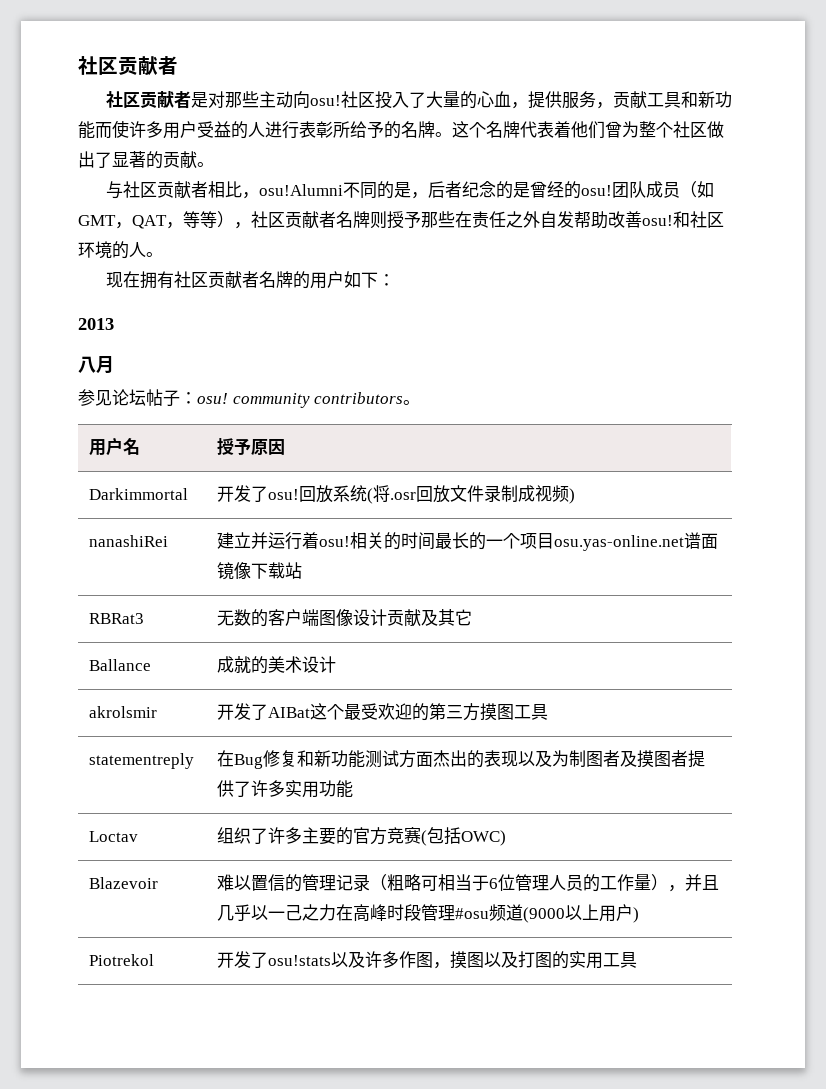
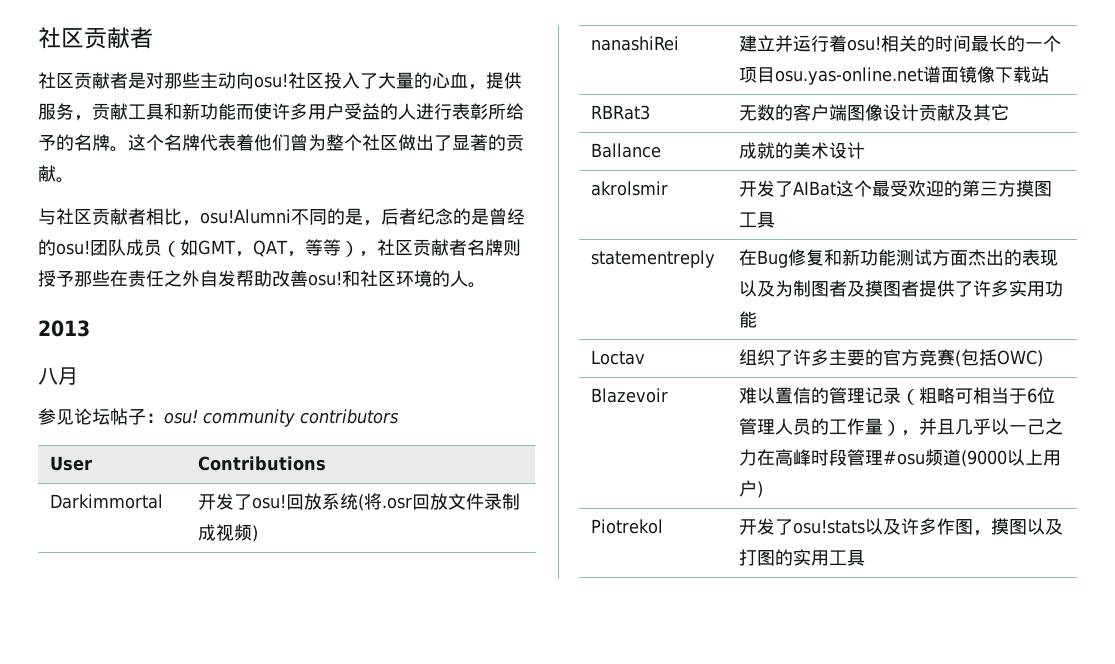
- 现在拥有社区贡献者名牌的用户如下：
- 参见论坛帖子：osu! community contributors。
- 用户名 | 授予原因
+ 参见论坛帖子：osu! community contributors
+ User | Contributions

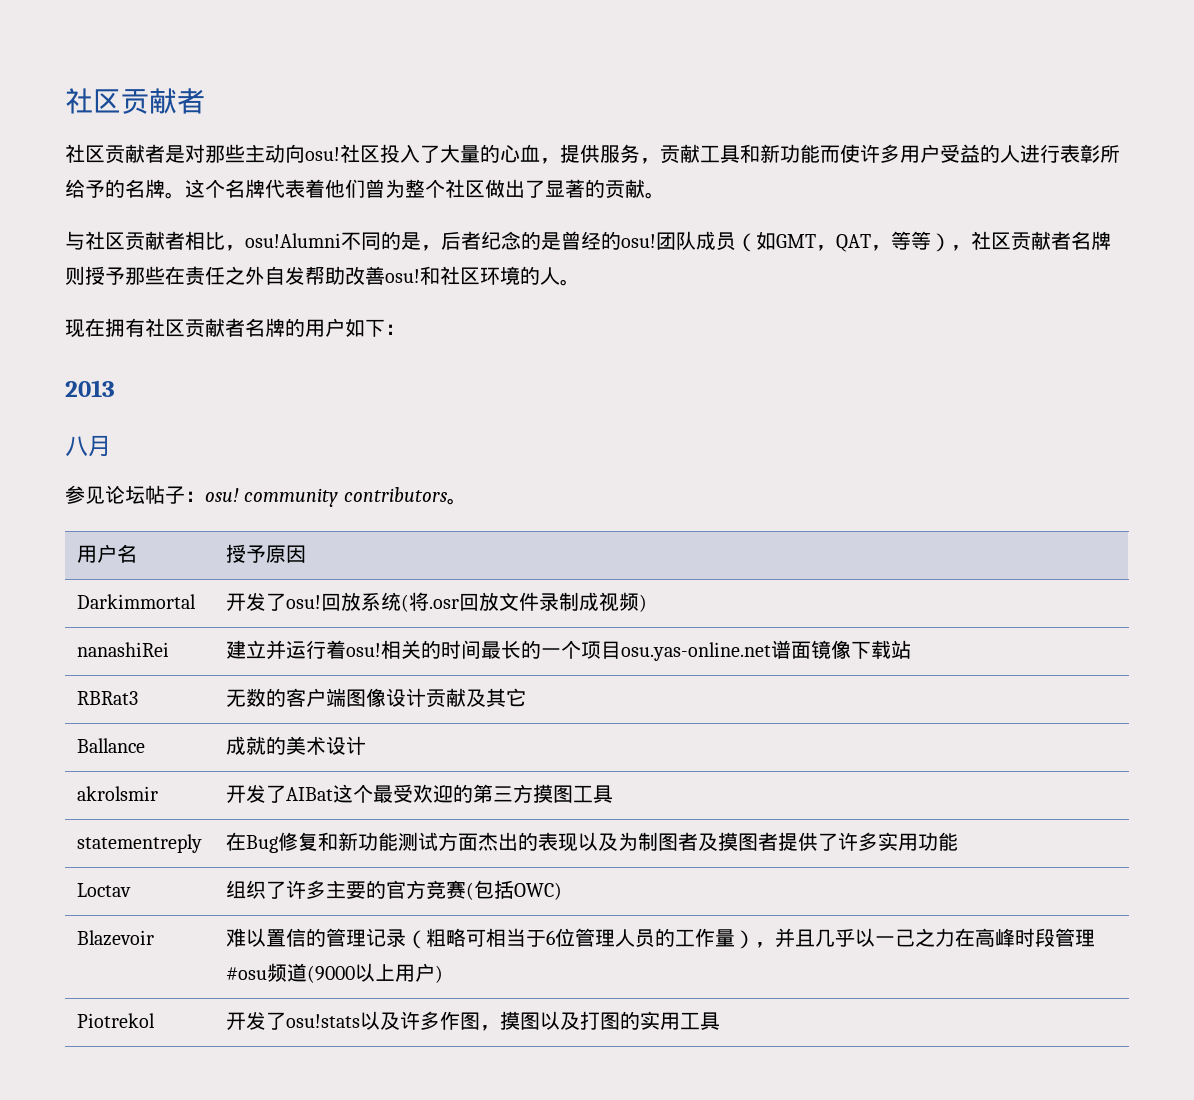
+ 现在拥有社区贡献者名牌的用户如下：
- 参见论坛帖子：osu! community contributors
- User | Contributions
+ 参见论坛帖子：osu! community contributors。
+ 用户名 | 授予原因

